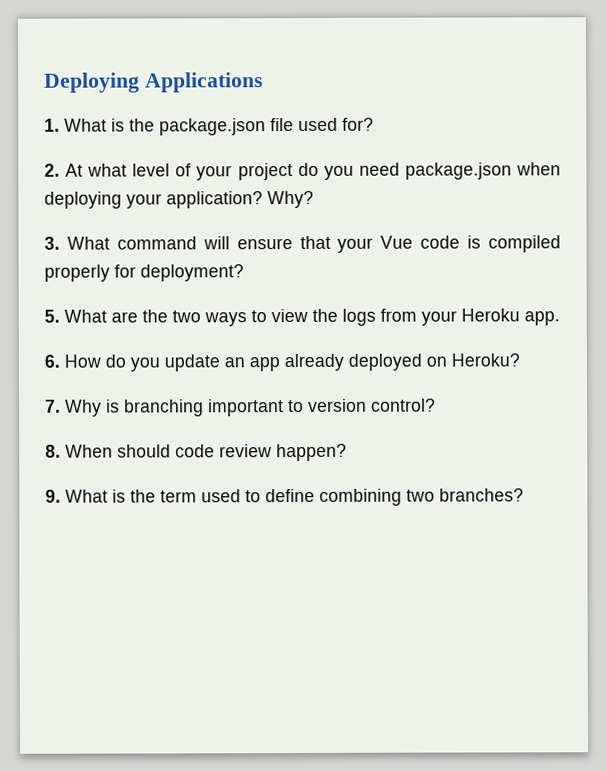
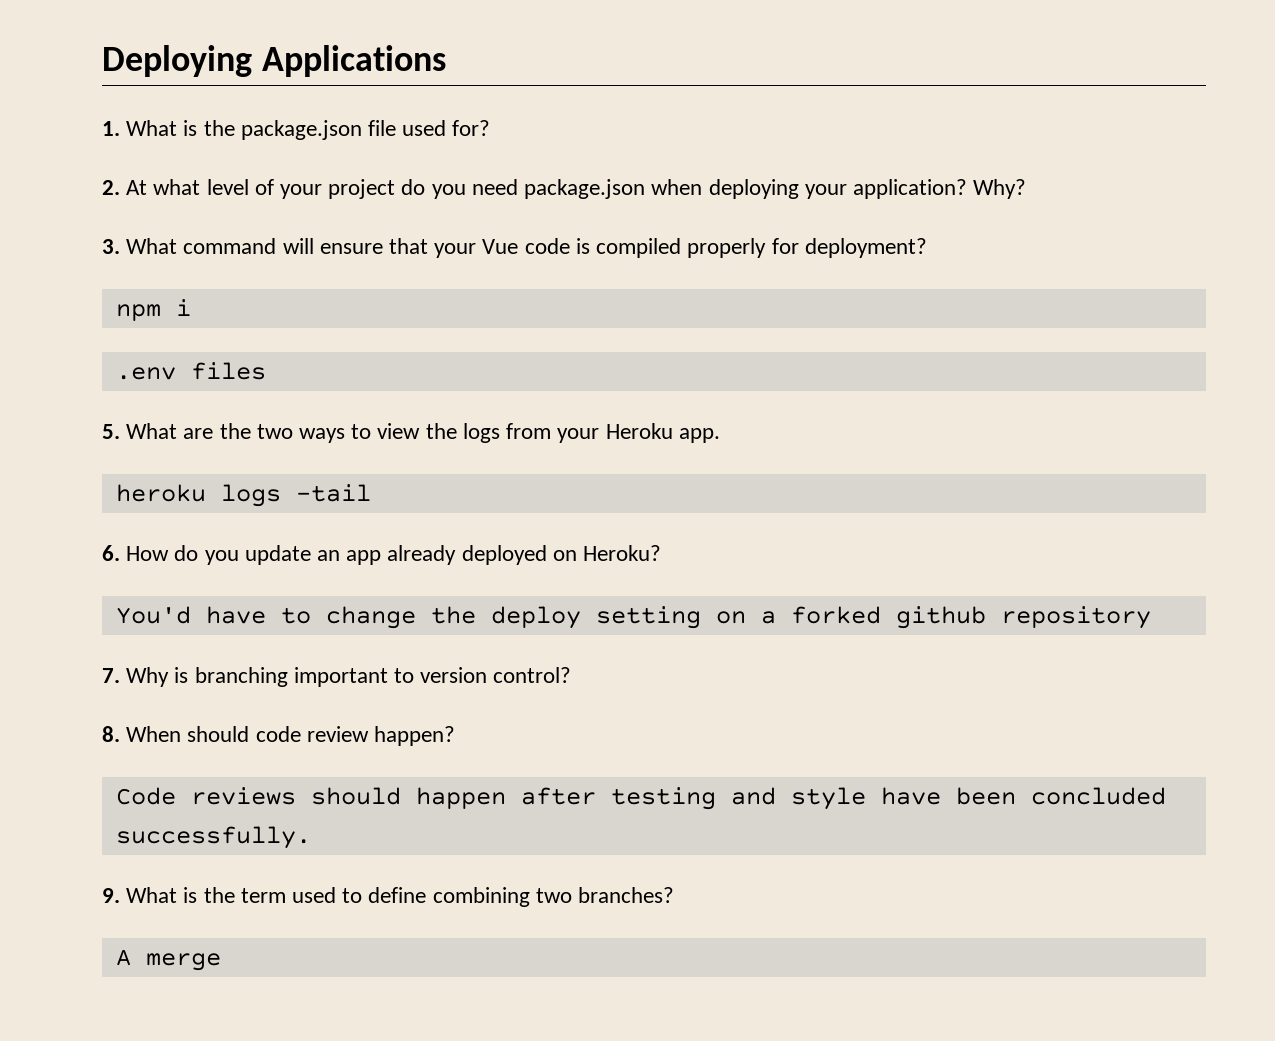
+ npm i
+ .env files
+ heroku logs -tail
+ You'd have to change the deploy setting on a forked github repository
+ Code reviews should happen after testing and style have been concluded successfully.
+ A merge

